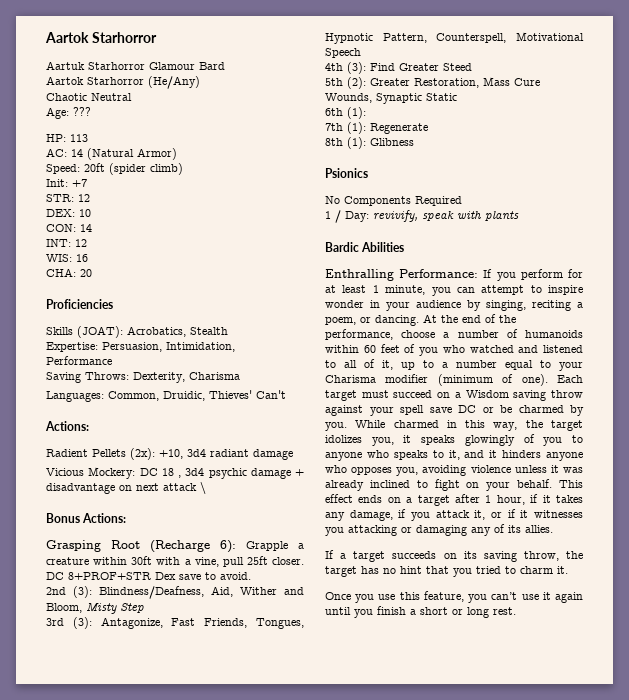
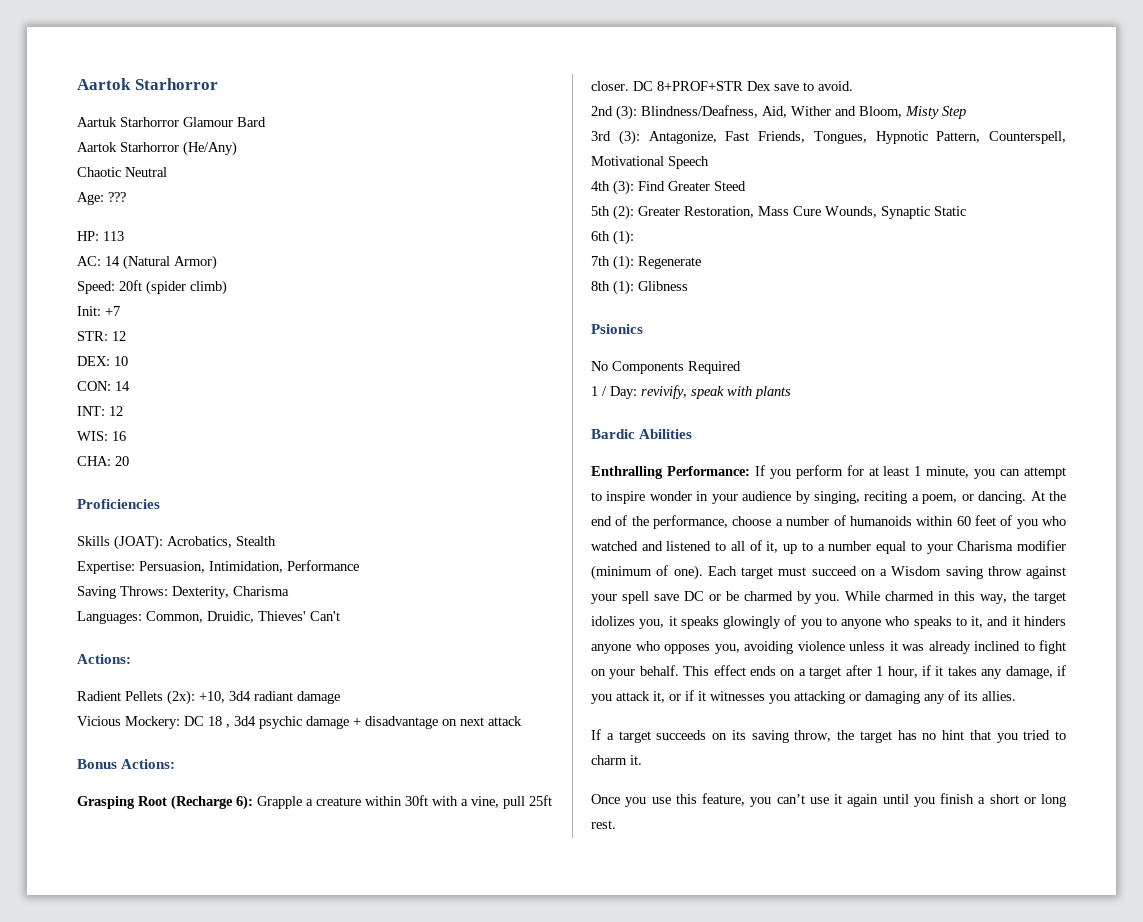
- Vicious Mockery: DC 18 , 3d4 psychic damage + disadvantage on next attack \
+ Vicious Mockery: DC 18 , 3d4 psychic damage + disadvantage on next attack

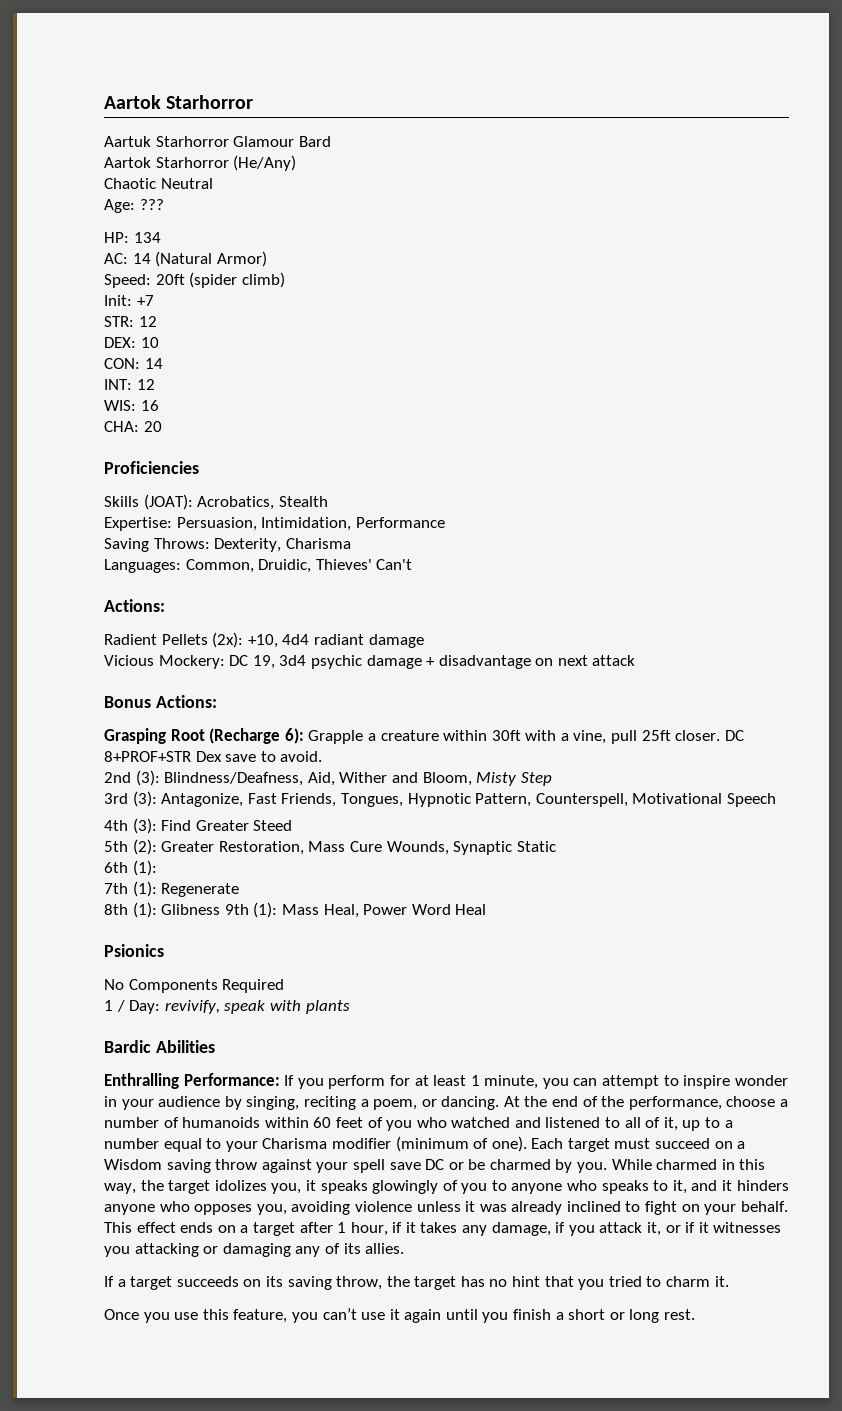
- HP: 113
+ HP: 134
- Radient Pellets (2x): +10, 3d4 radiant damage
+ Radient Pellets (2x): +10, 4d4 radiant damage
- Vicious Mockery: DC 18 , 3d4 psychic damage + disadvantage on next attack
+ Vicious Mockery: DC 19, 3d4 psychic damage + disadvantage on next attack
- 8th (1): Glibness
+ 8th (1): Glibness 9th (1): Mass Heal, Power Word Heal

